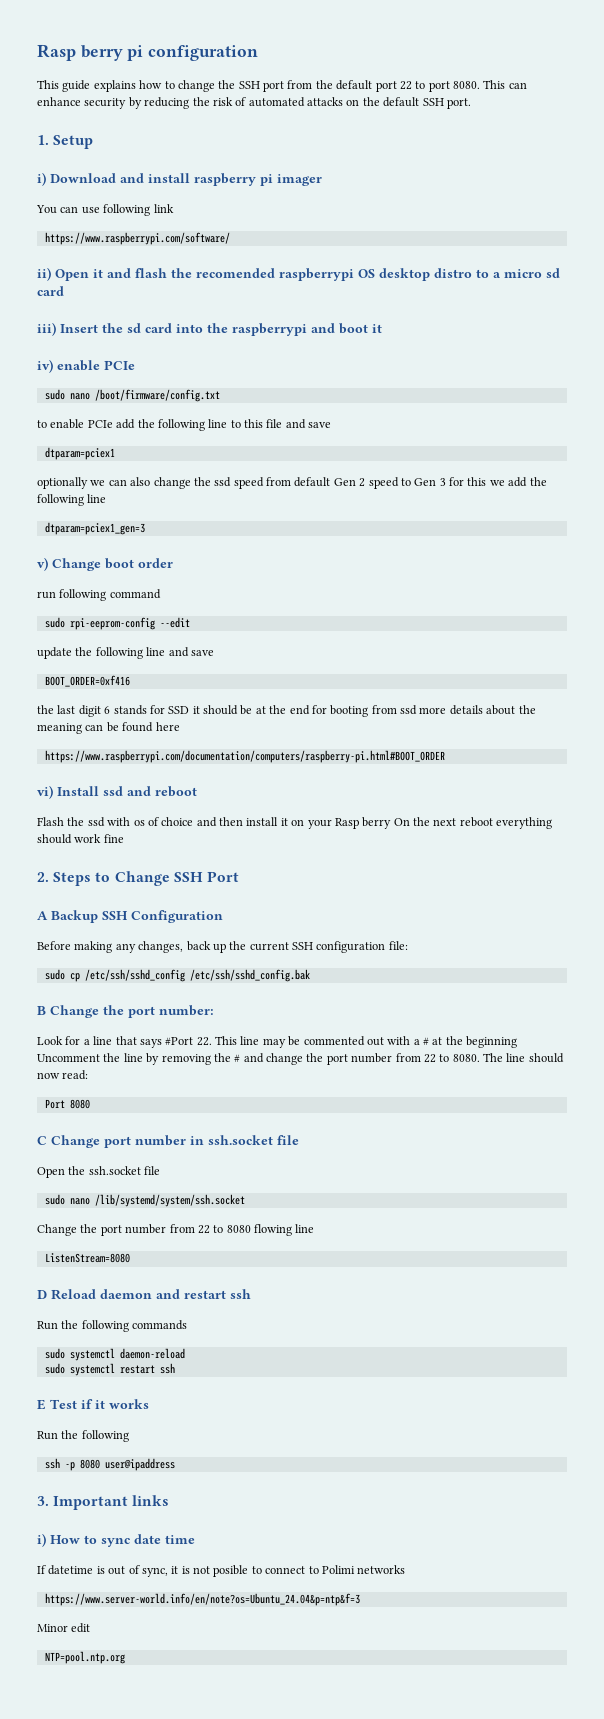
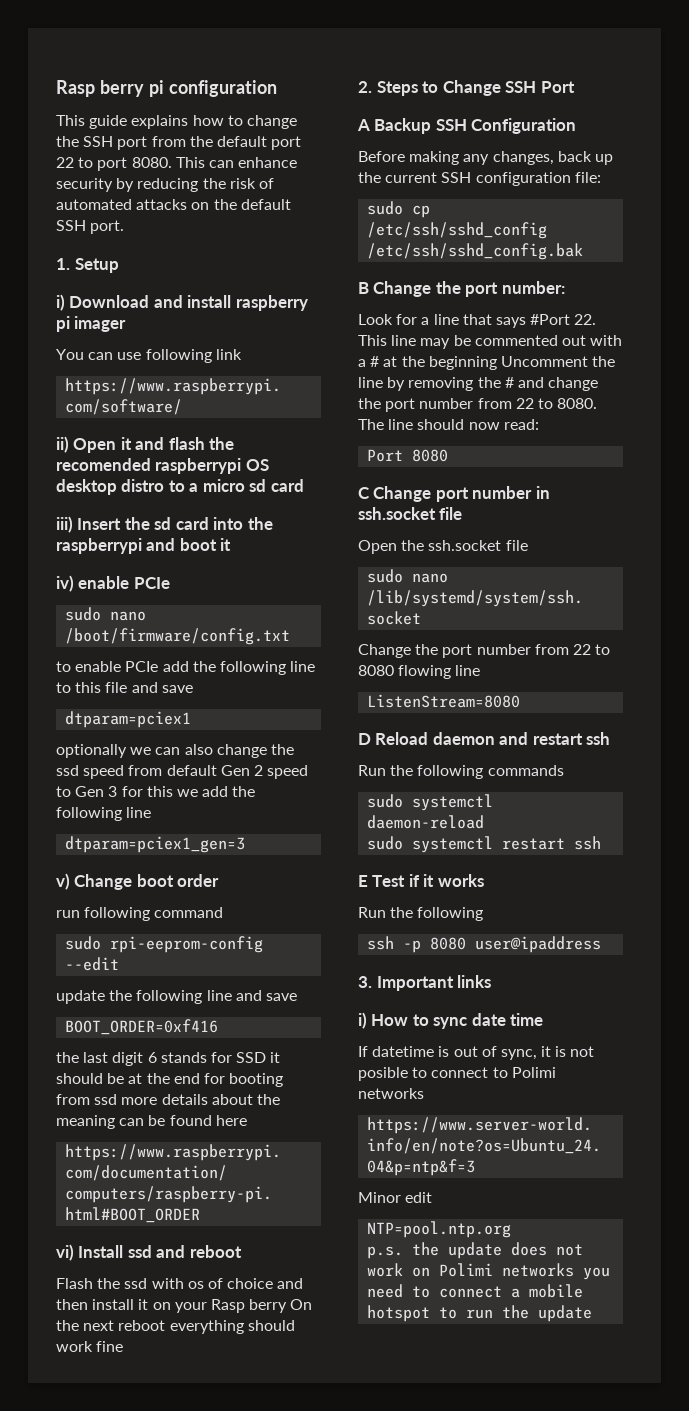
+ p.s. the update does not work on Polimi networks you need to connect a mobile hotspot to run the update

